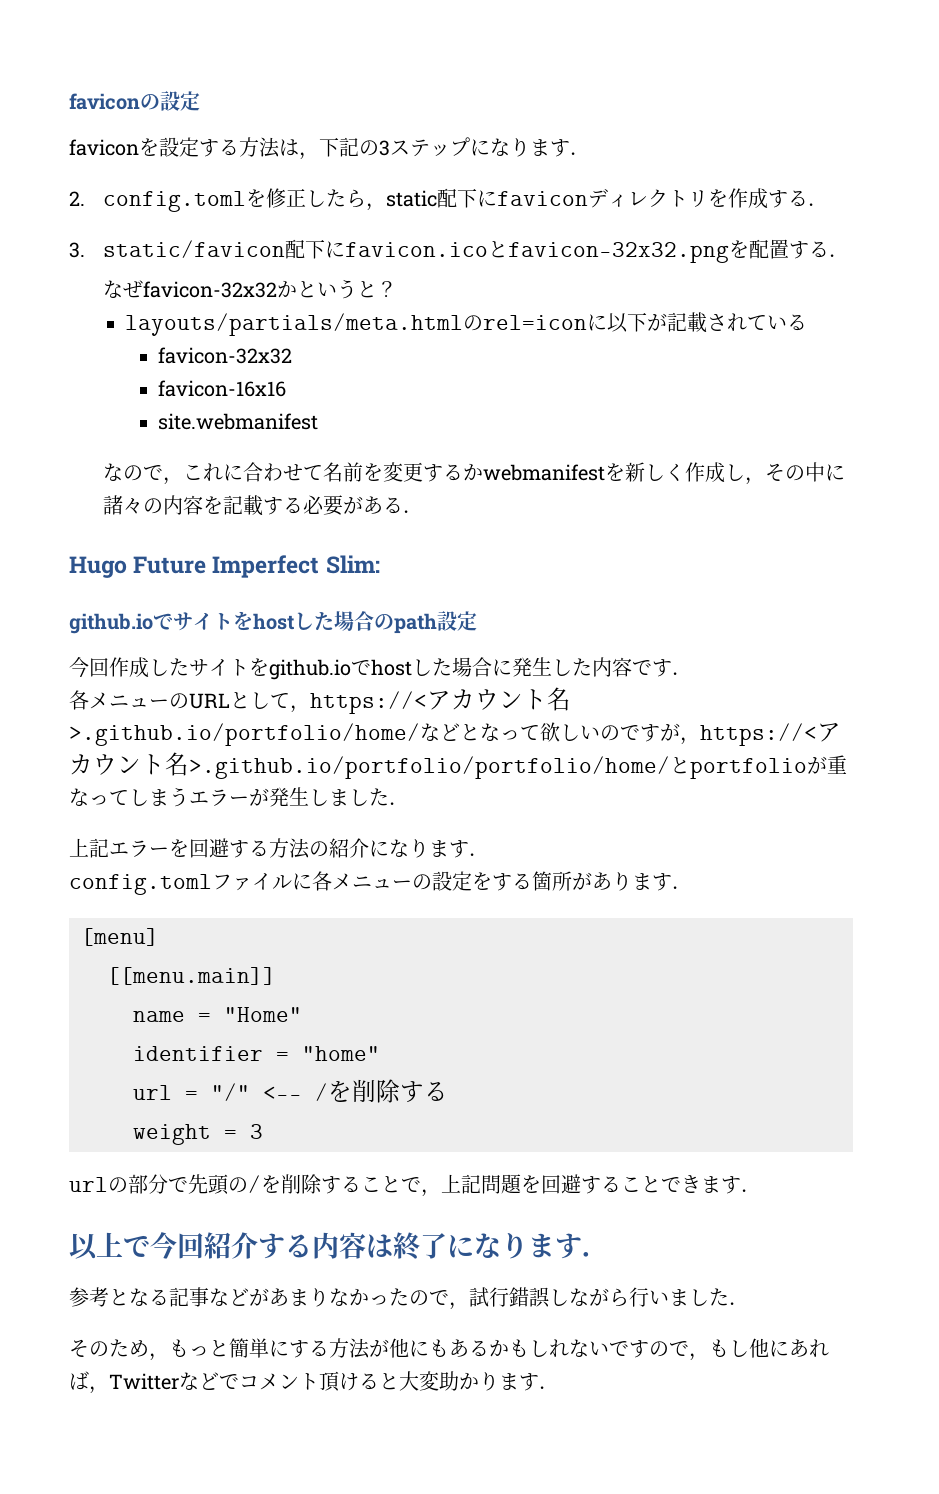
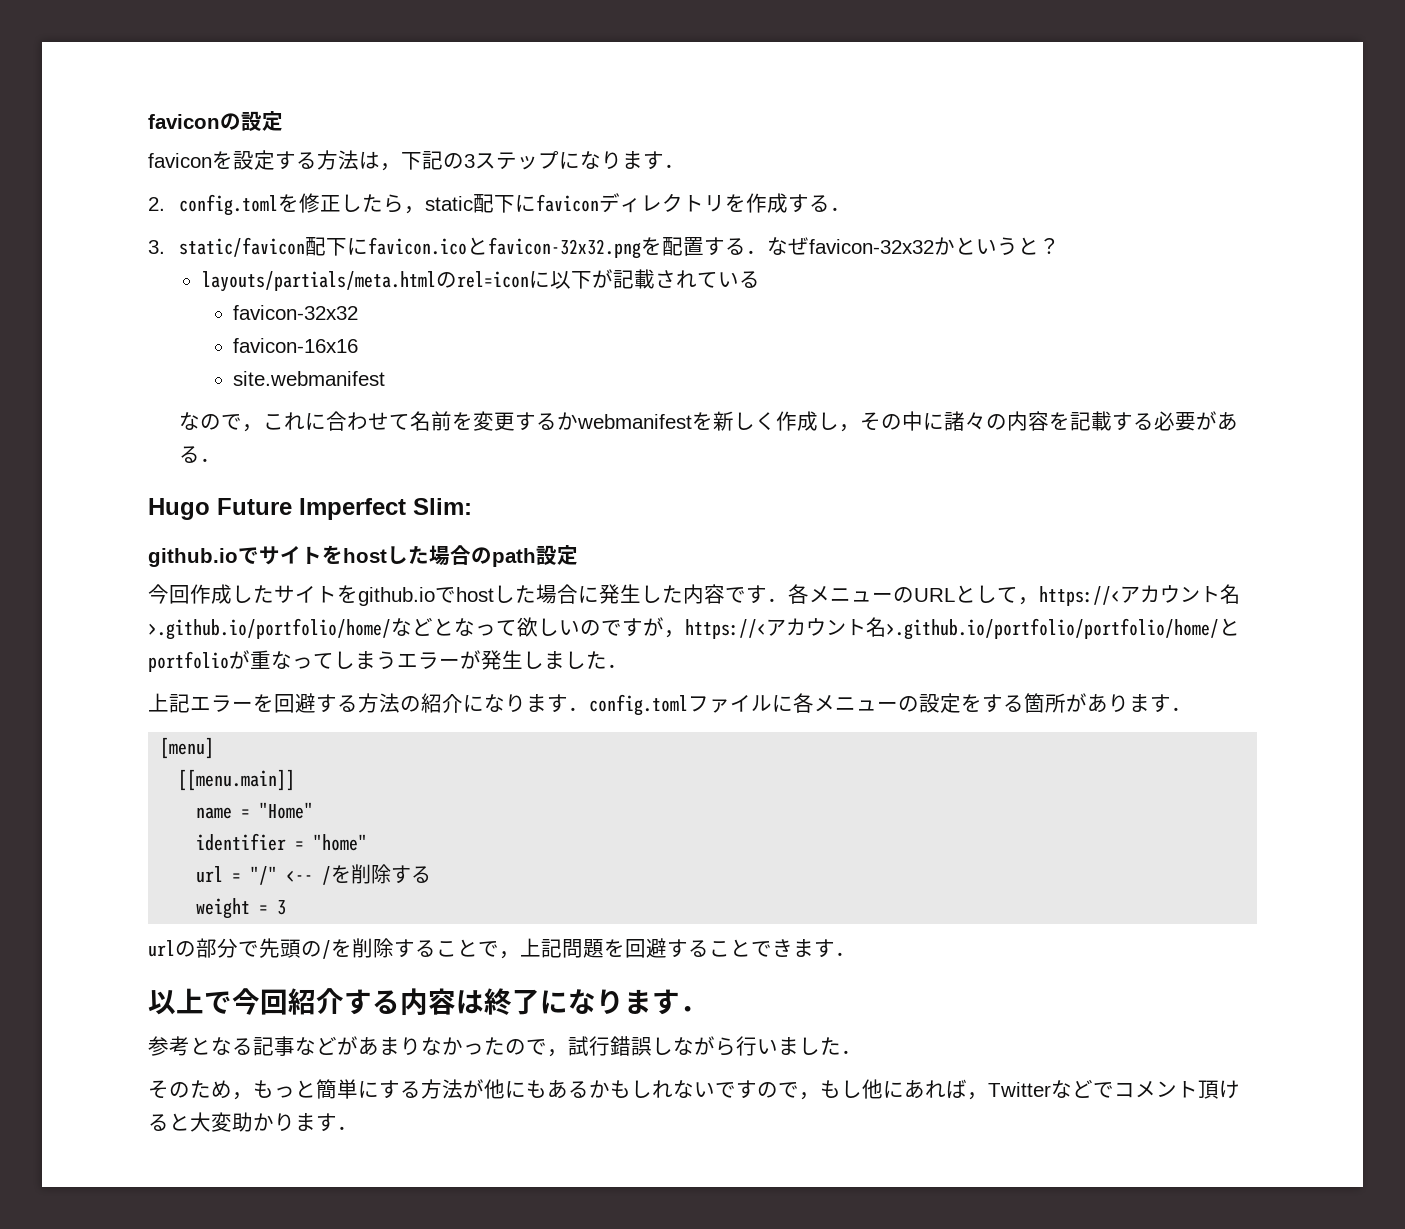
- 3. static/favicon配下にfavicon.icoとfavicon-32x32.pngを配置する．
- なぜfavicon-32x32かというと？
+ 3. static/favicon配下にfavicon.icoとfavicon-32x32.pngを配置する．なぜfavicon-32x32かというと？
- 今回作成したサイトをgithub.ioでhostした場合に発生した内容です．
- 各メニューのURLとして，https://<アカウント名>.github.io/portfolio/home/などとなって欲しいのですが，https://<アカウント名>.github.io/portfolio/portfolio/home/とportfolioが重なってしまうエラーが発生しました．
+ 今回作成したサイトをgithub.ioでhostした場合に発生した内容です．各メニューのURLとして，https://<アカウント名>.github.io/portfolio/home/などとなって欲しいのですが，https://<アカウント名>.github.io/portfolio/portfolio/home/とportfolioが重なってしまうエラーが発生しました．
- 上記エラーを回避する方法の紹介になります．
- config.tomlファイルに各メニューの設定をする箇所があります．
+ 上記エラーを回避する方法の紹介になります．config.tomlファイルに各メニューの設定をする箇所があります．

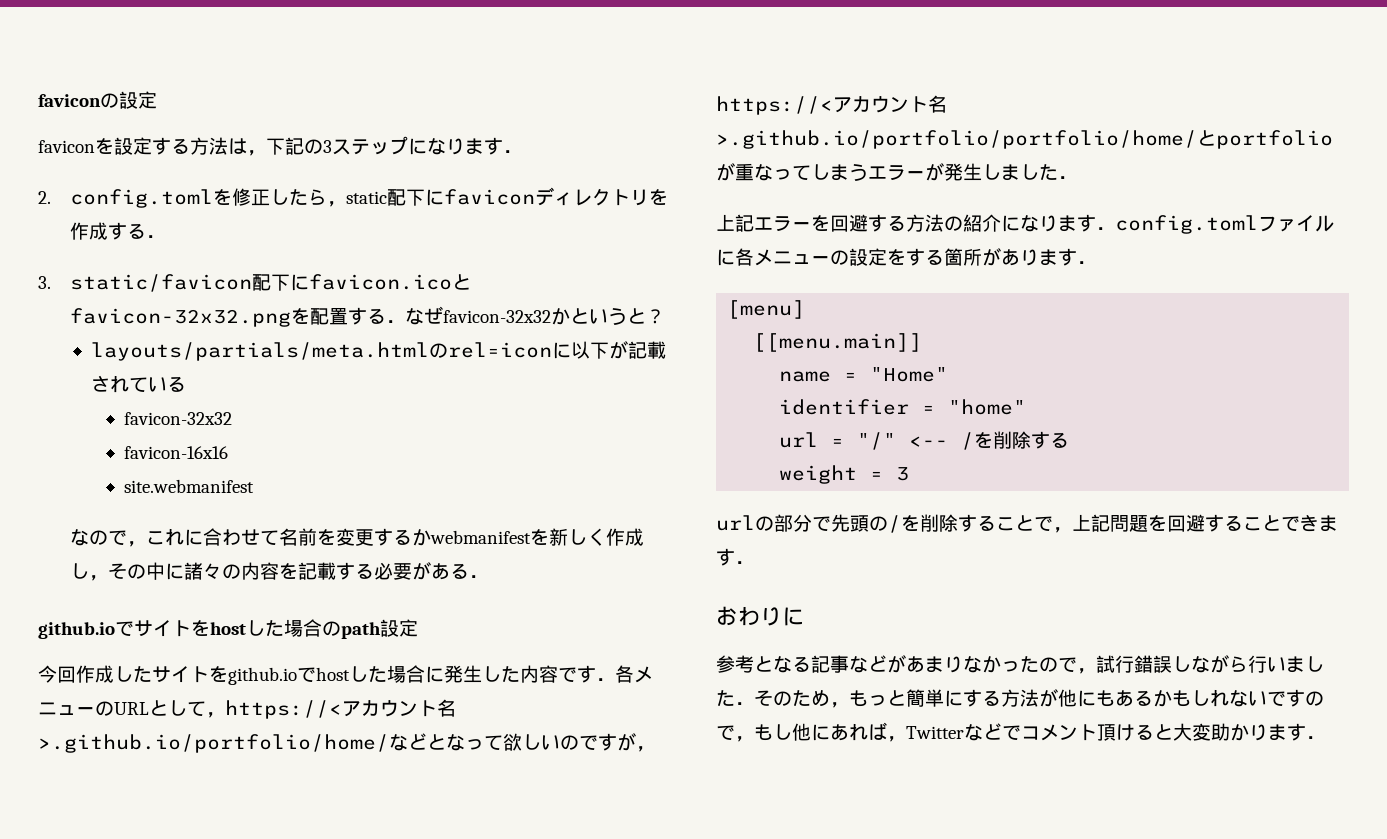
- Hugo Future Imperfect Slim:
- 以上で今回紹介する内容は終了になります．
+ おわりに
- 参考となる記事などがあまりなかったので，試行錯誤しながら行いました．
- そのため，もっと簡単にする方法が他にもあるかもしれないですので，もし他にあれば，Twitterなどでコメント頂けると大変助かります．
+ 参考となる記事などがあまりなかったので，試行錯誤しながら行いました．そのため，もっと簡単にする方法が他にもあるかもしれないですので，もし他にあれば，Twitterなどでコメント頂けると大変助かります．

